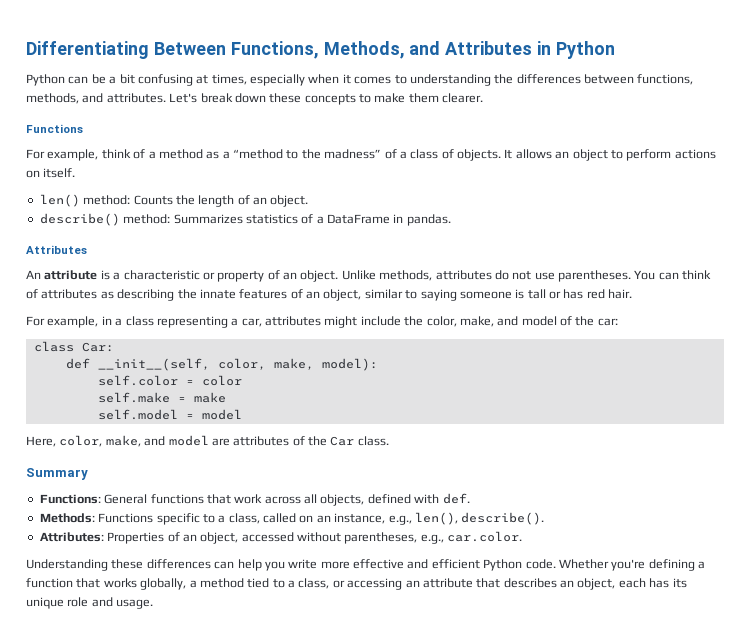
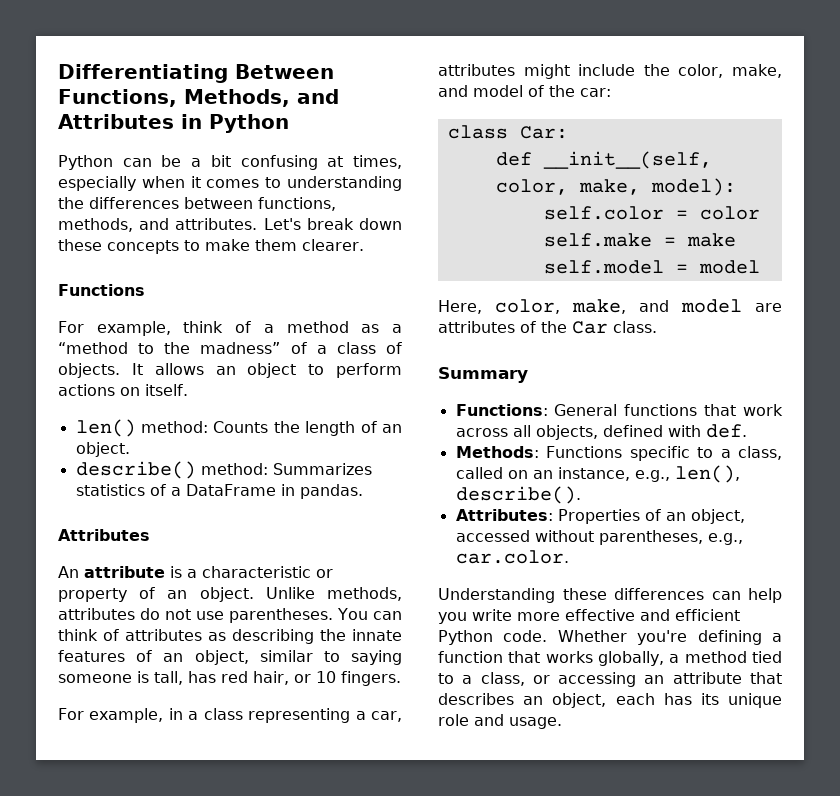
- You can think of attributes as describing the innate features of an object, similar to saying someone is tall or has red hair.
+ You can think of attributes as describing the innate features of an object, similar to saying someone is tall, has red hair, or 10 fingers.

